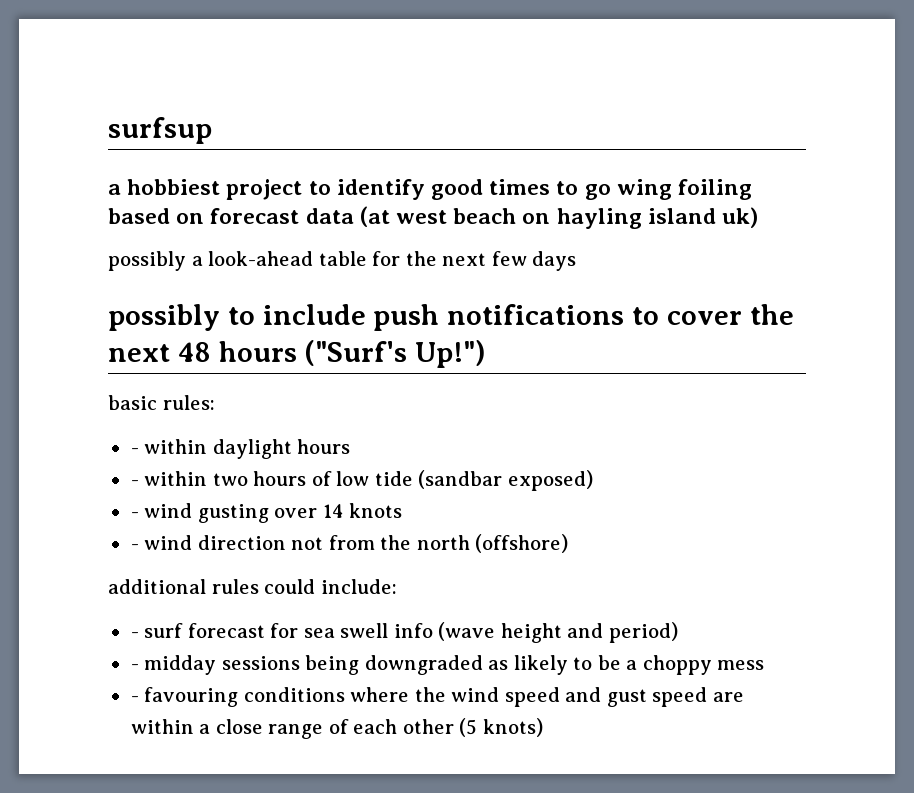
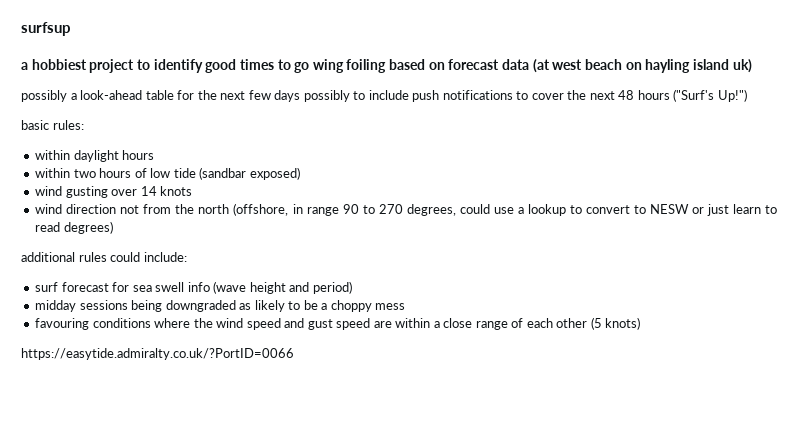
- possibly a look-ahead table for the next few days
- possibly to include push notifications to cover the next 48 hours ("Surf's Up!")
+ possibly a look-ahead table for the next few days possibly to include push notifications to cover the next 48 hours ("Surf's Up!")
- - within daylight hours
+ within daylight hours
- - within two hours of low tide (sandbar exposed)
+ within two hours of low tide (sandbar exposed)
- - wind gusting over 14 knots
+ wind gusting over 14 knots
- - wind direction not from the north (offshore)
+ wind direction not from the north (offshore, in range 90 to 270 degrees, could use a lookup to convert to NESW or just learn to read degrees)
- - surf forecast for sea swell info (wave height and period)
+ surf forecast for sea swell info (wave height and period)
- - midday sessions being downgraded as likely to be a choppy mess
+ midday sessions being downgraded as likely to be a choppy mess
- - favouring conditions where the wind speed and gust speed are within a close range of each other (5 knots)
+ favouring conditions where the wind speed and gust speed are within a close range of each other (5 knots)
+ https://easytide.admiralty.co.uk/?PortID=0066

